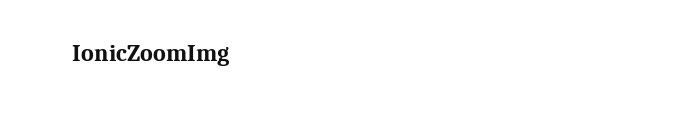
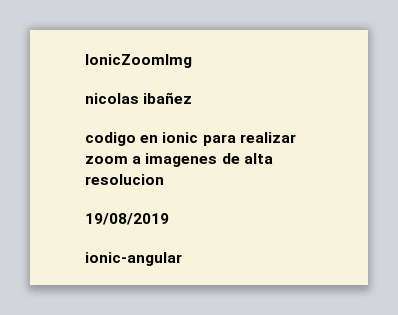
+ nicolas ibañez
+ codigo en ionic para realizar zoom a imagenes de alta resolucion
+ 19/08/2019
+ ionic-angular

